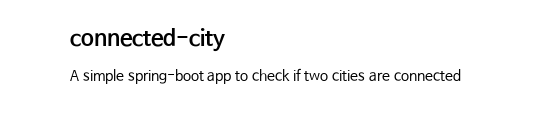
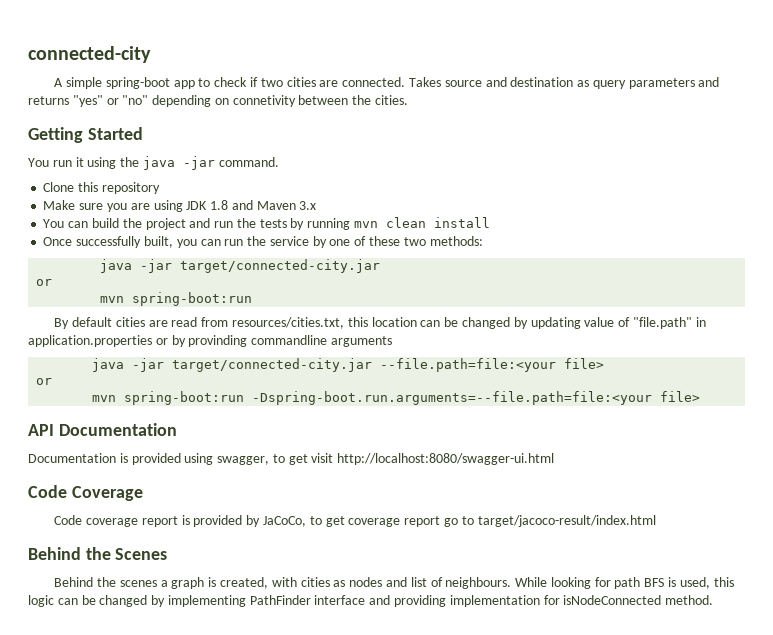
- A simple spring-boot app to check if two cities are connected
+ A simple spring-boot app to check if two cities are connected. Takes source and destination as query parameters and returns "yes" or "no" depending on connetivity between the cities.
+ Getting Started
+ You run it using the java -jar command.
+ Clone this repository
+ Make sure you are using JDK 1.8 and Maven 3.x
+ You can build the project and run the tests by running mvn clean install
+ Once successfully built, you can run the service by one of these two methods:
+ java -jar target/connected-city.jar
+ or
+ mvn spring-boot:run
+ By default cities are read from resources/cities.txt, this location can be changed by updating value of "file.path" in application.properties or by provinding commandline arguments
+ java -jar target/connected-city.jar --file.path=file:<your file>
+ or
+ mvn spring-boot:run -Dspring-boot.run.arguments=--file.path=file:<your file>
+ API Documentation
+ Documentation is provided using swagger, to get visit http://localhost:8080/swagger-ui.html
+ Code Coverage
+ Code coverage report is provided by JaCoCo, to get coverage report go to target/jacoco-result/index.html
+ Behind the Scenes
+ Behind the scenes a graph is created, with cities as nodes and list of neighbours. While looking for path BFS is used, this logic can be changed by implementing PathFinder interface and providing implementation for isNodeConnected method.

